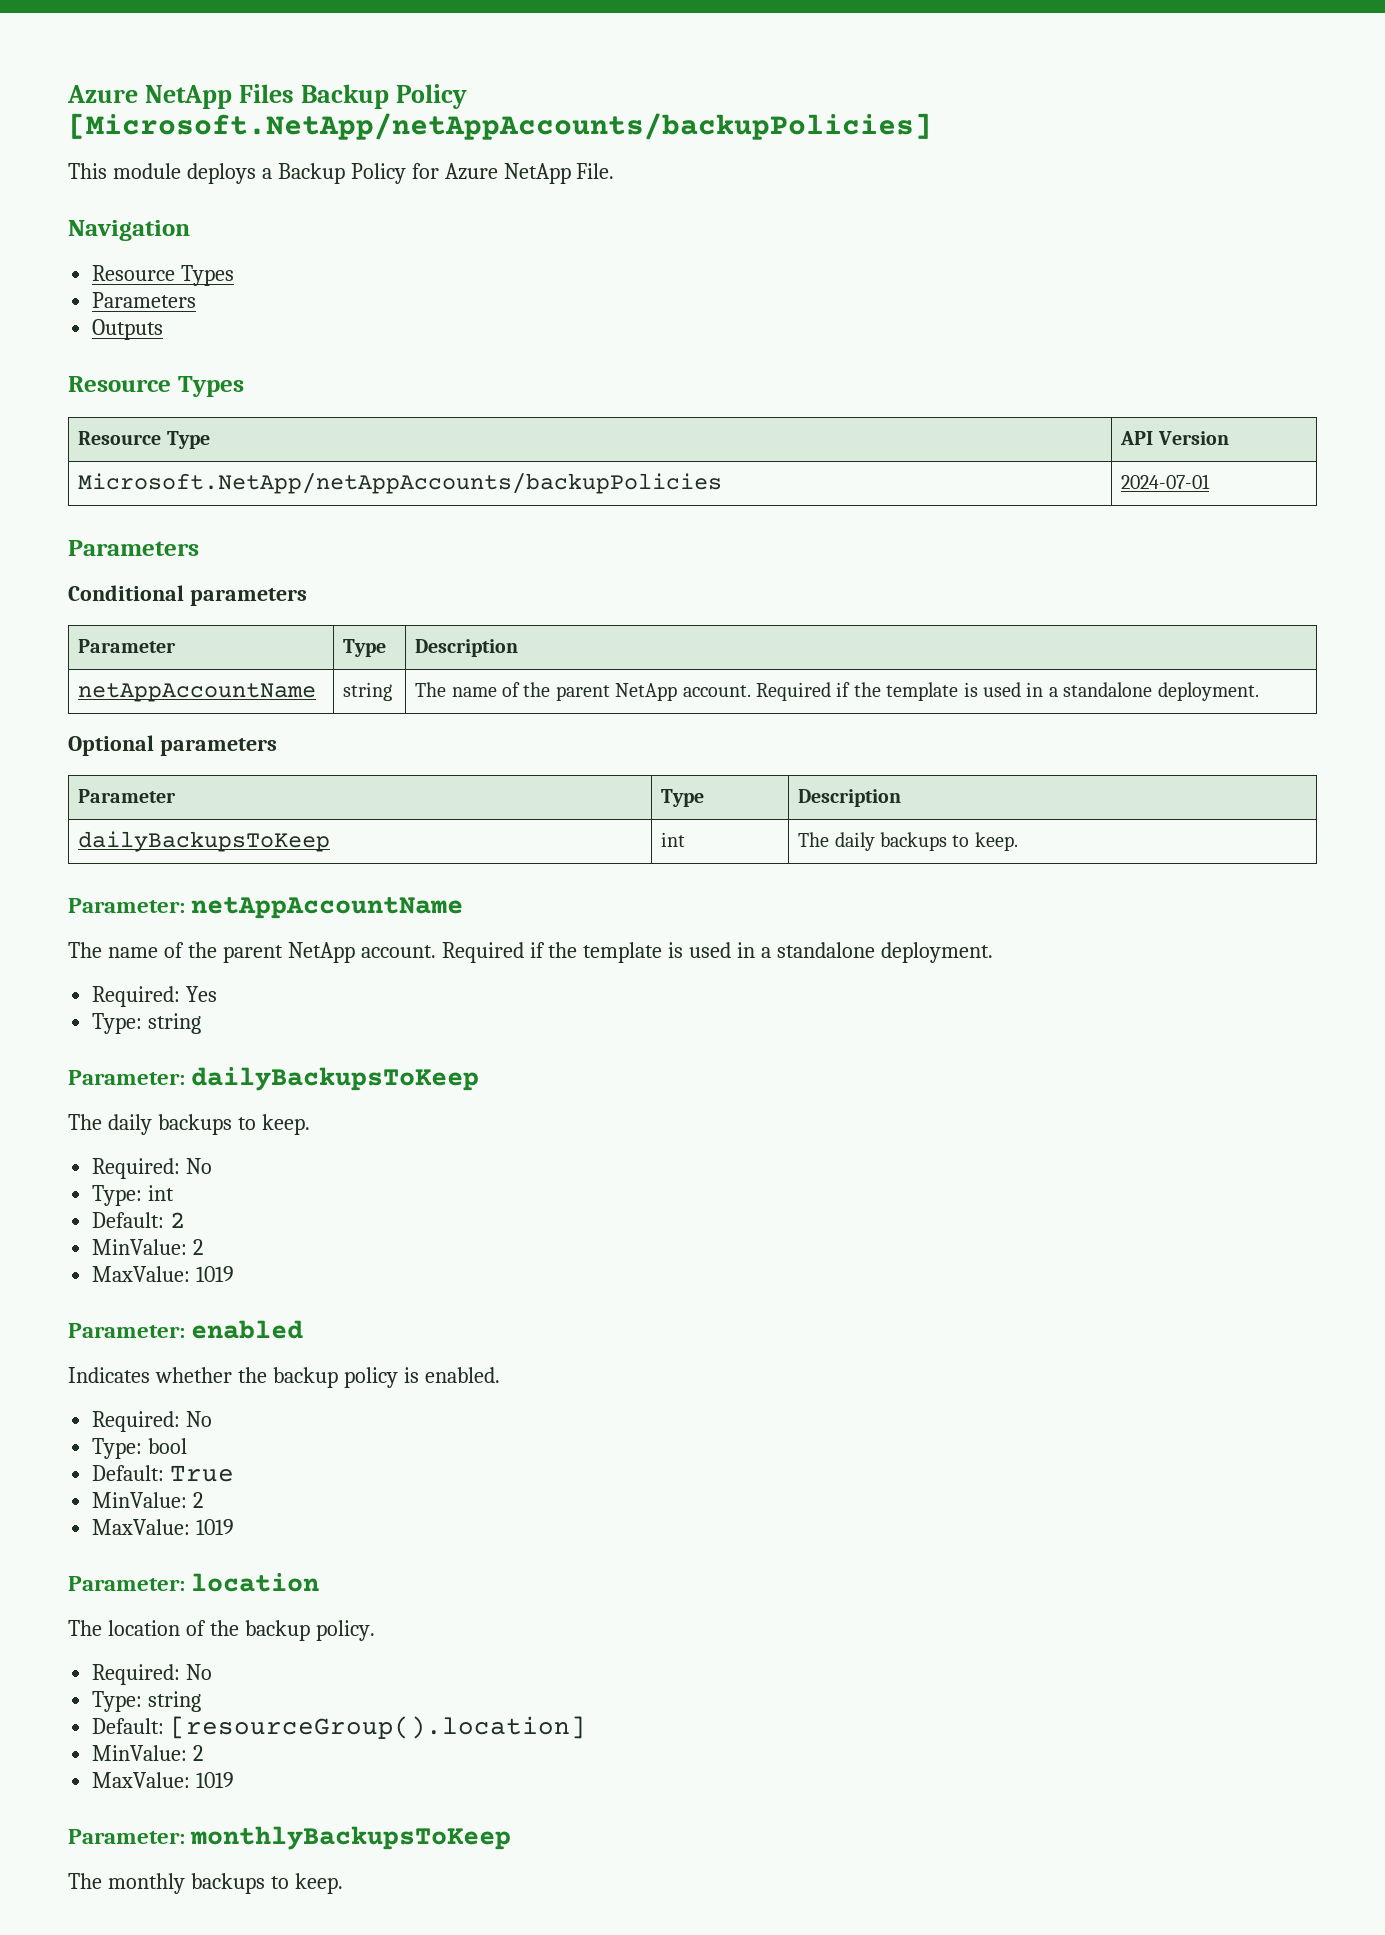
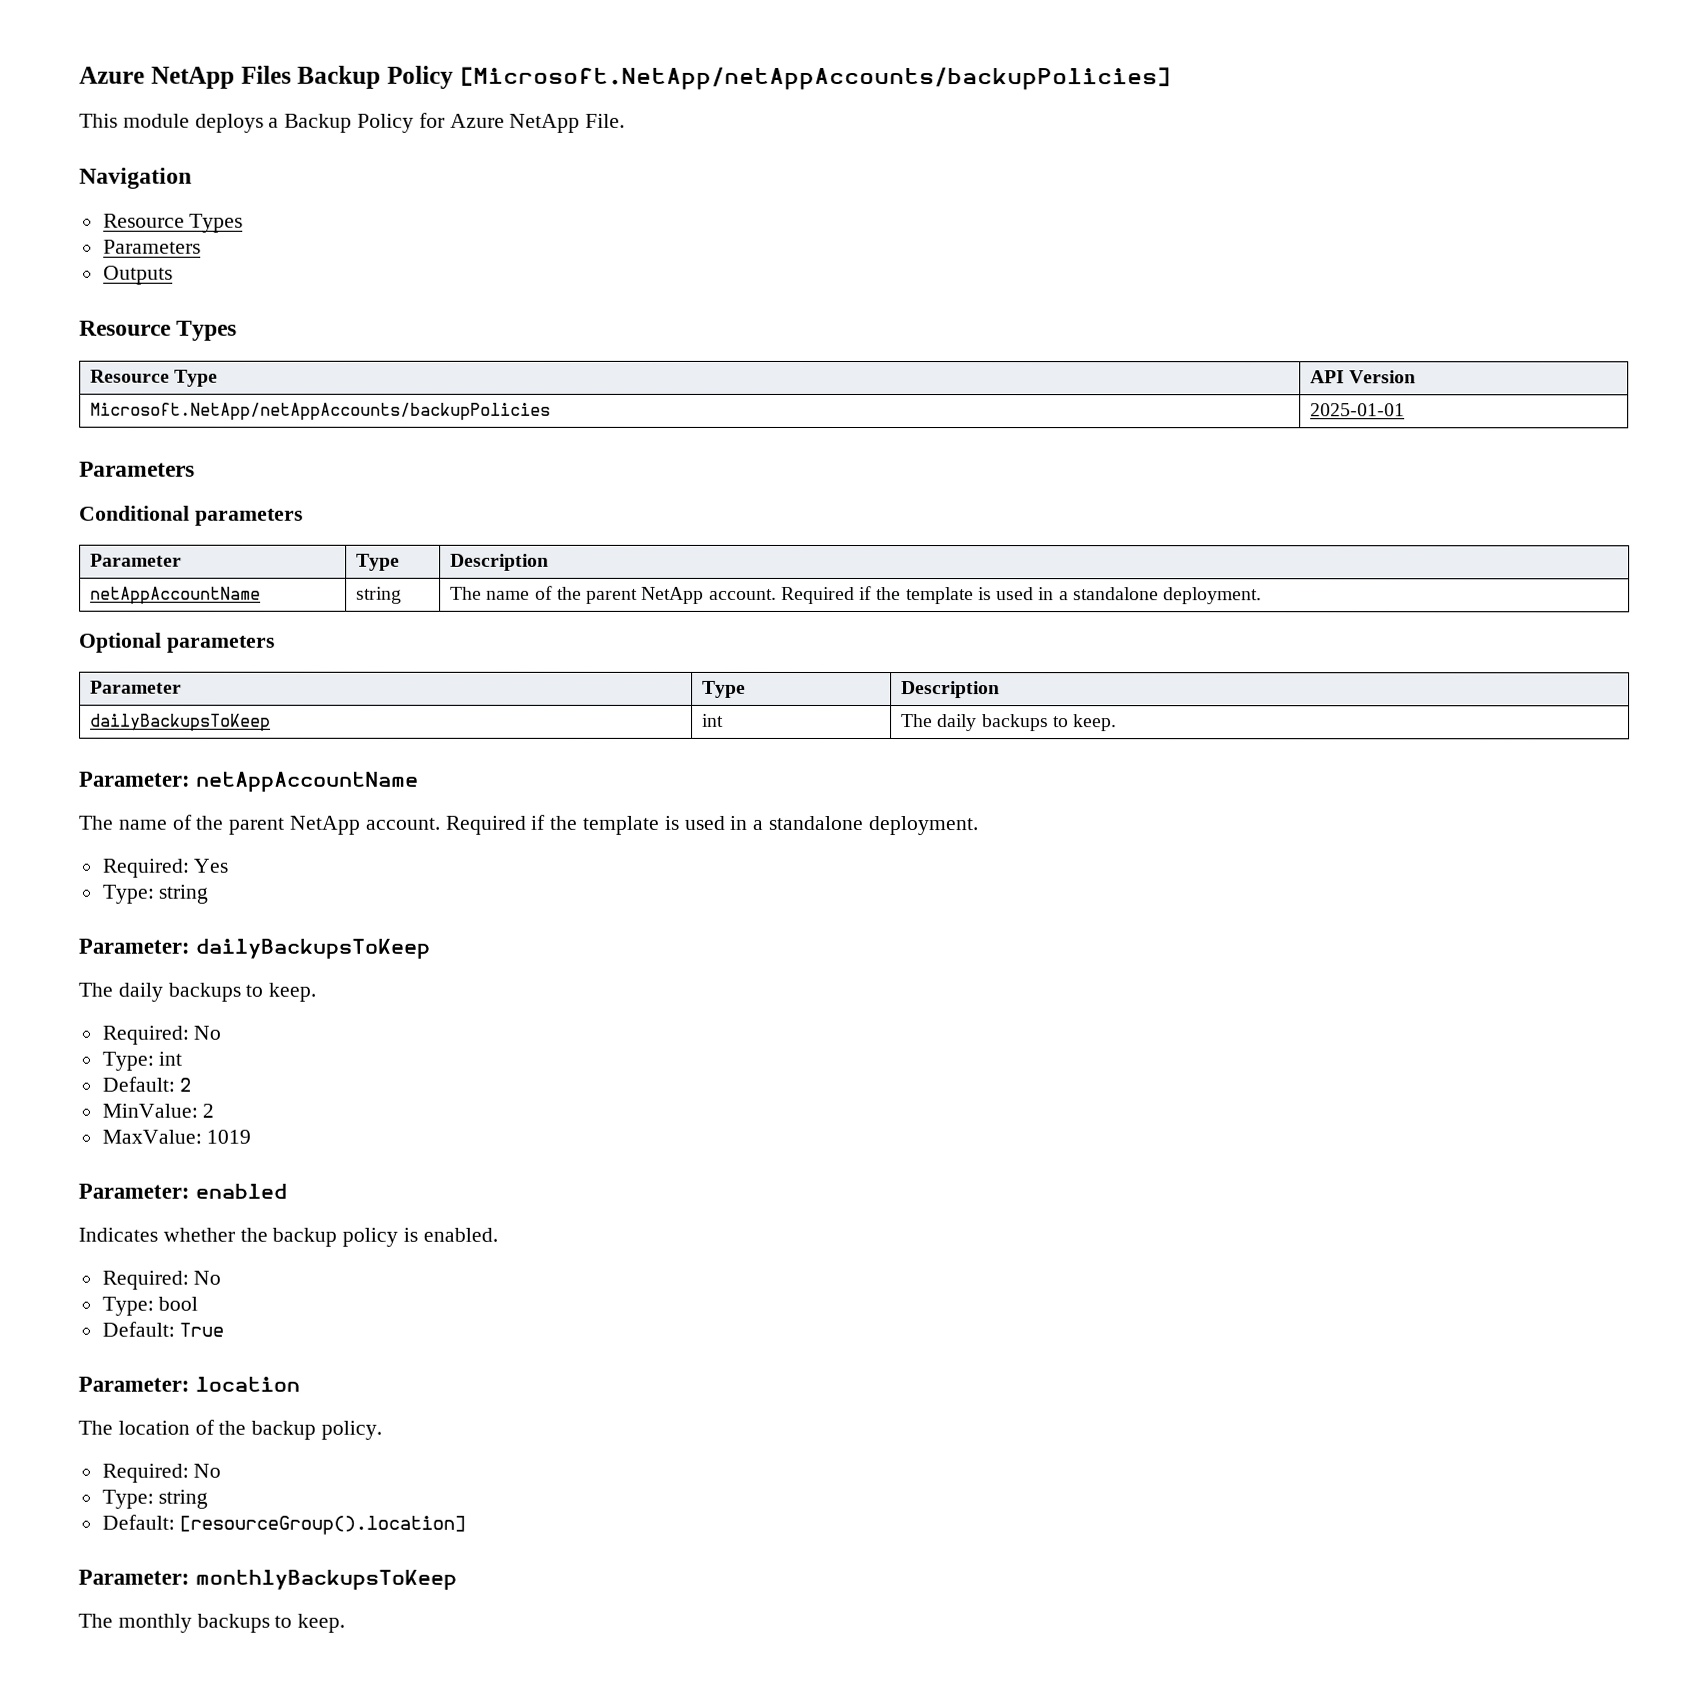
- Microsoft.NetApp/netAppAccounts/backupPolicies | 2024-07-01
+ Microsoft.NetApp/netAppAccounts/backupPolicies | 2025-01-01
  Default: True
- MinValue: 2
- MaxValue: 1019
  Default: [resourceGroup().location]
- MinValue: 2
- MaxValue: 1019

